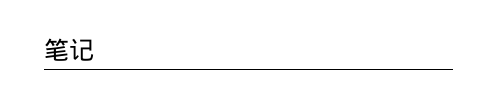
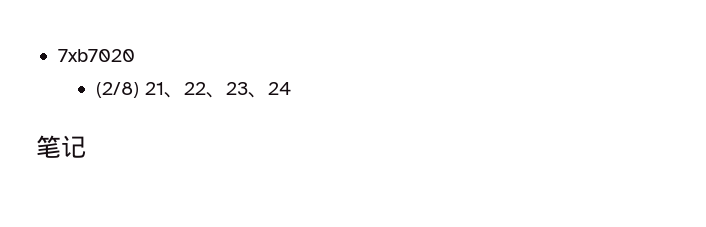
+ 7xb7020
+ (2/8) 21、22、23、24

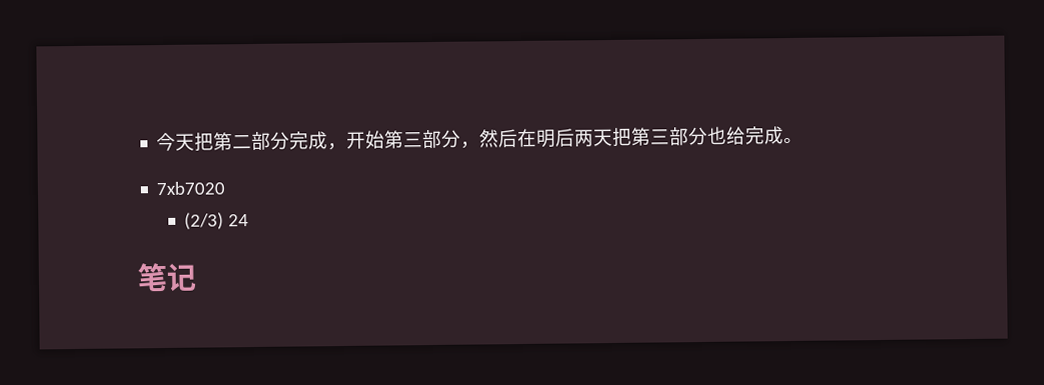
+ 今天把第二部分完成，开始第三部分，然后在明后两天把第三部分也给完成。
  7xb7020
- (2/8) 21、22、23、24
+ (2/3) 24

